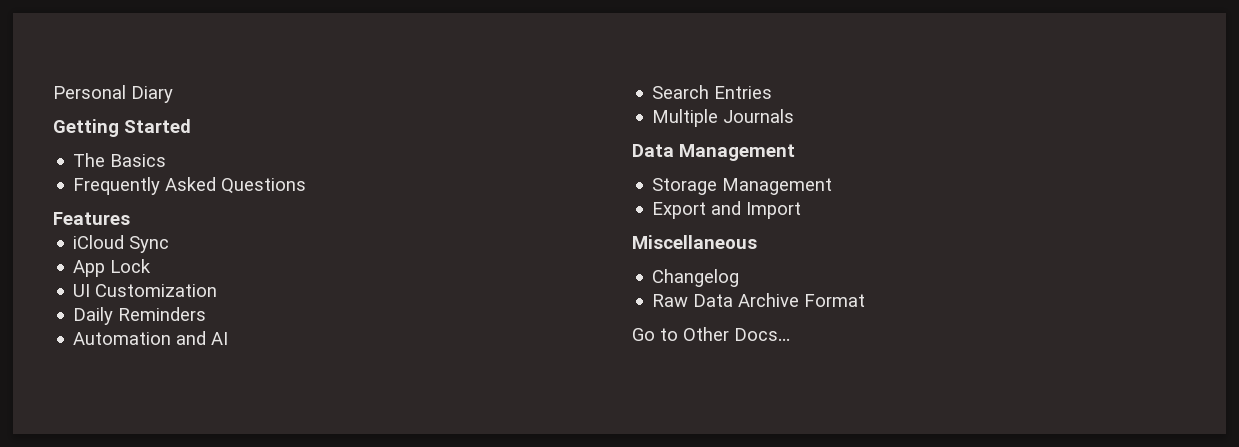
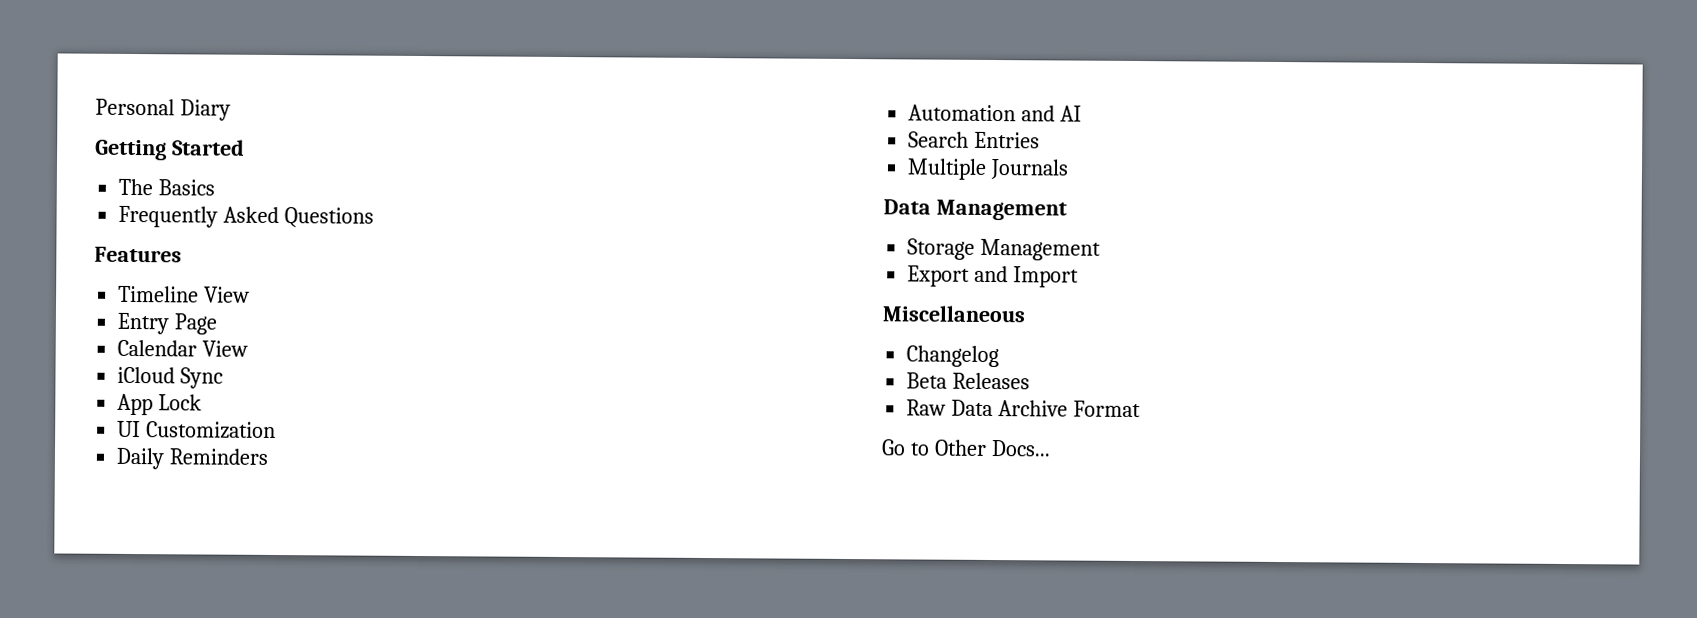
+ Timeline View
+ Entry Page
+ Calendar View
+ Beta Releases

